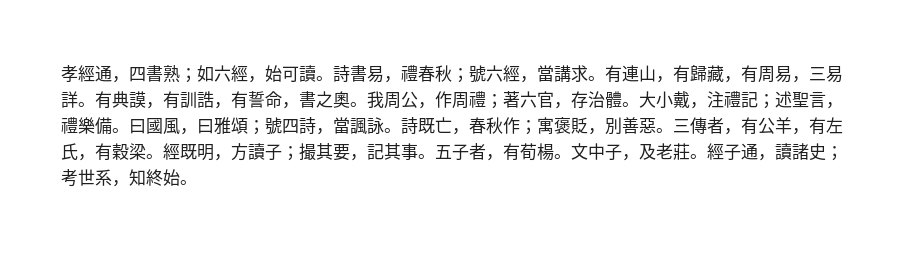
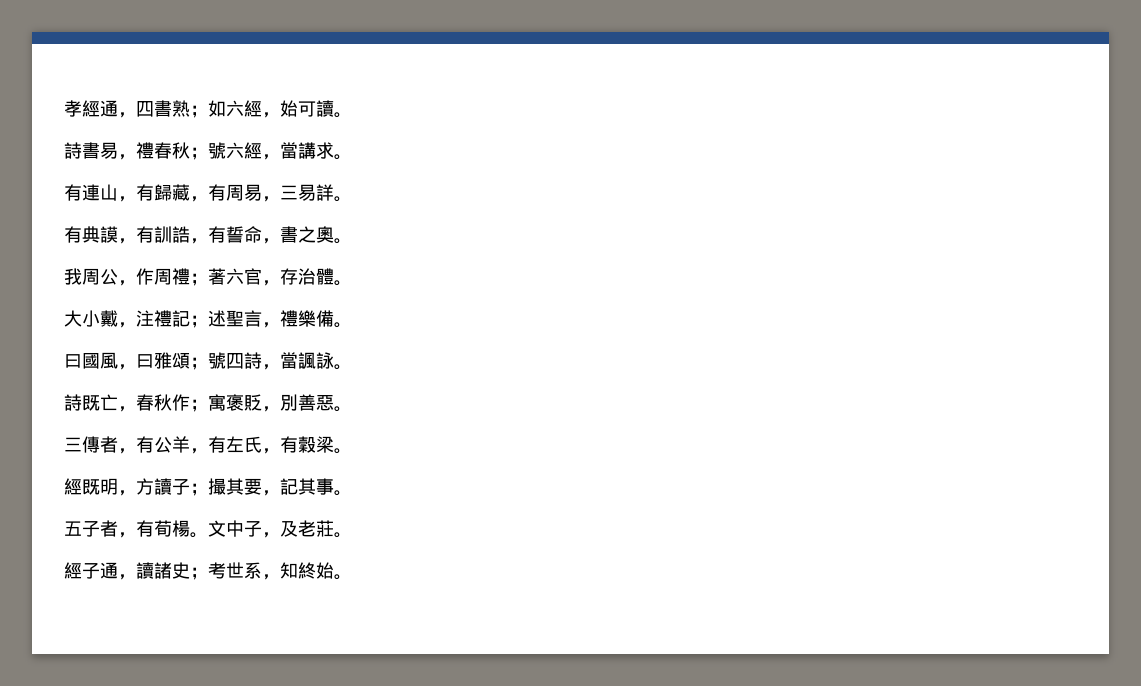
- 如六經，始可讀。詩書易，禮春秋；
+ 如六經，始可讀。
+ 詩書易，禮春秋；
- 號六經，當講求。有連山，有歸藏，有周易，三易詳。有典謨，有訓誥，有誓命，書之奧。我周公，作周禮；
+ 號六經，當講求。
+ 有連山，有歸藏，有周易，三易詳。
+ 有典謨，有訓誥，有誓命，書之奧。
+ 我周公，作周禮；
- 著六官，存治體。大小戴，注禮記；
+ 著六官，存治體。
+ 大小戴，注禮記；
- 述聖言，禮樂備。曰國風，曰雅頌；
+ 述聖言，禮樂備。
+ 曰國風，曰雅頌；
- 號四詩，當諷詠。詩既亡，春秋作；
+ 號四詩，當諷詠。
+ 詩既亡，春秋作；
- 寓褒貶，別善惡。三傳者，有公羊，有左氏，有穀梁。經既明，方讀子；
+ 寓褒貶，別善惡。
+ 三傳者，有公羊，有左氏，有穀梁。
+ 經既明，方讀子；
- 撮其要，記其事。五子者，有荀楊。
+ 撮其要，記其事。
+ 五子者，有荀楊。
- 文中子，及老莊。經子通，讀諸史；考世系，知終始。
+ 文中子，及老莊。
+ 經子通，讀諸史；考世系，知終始。

